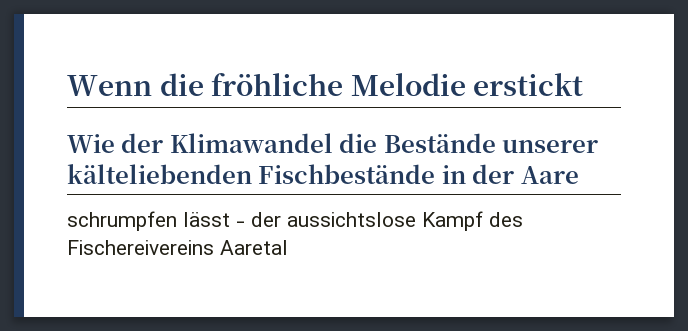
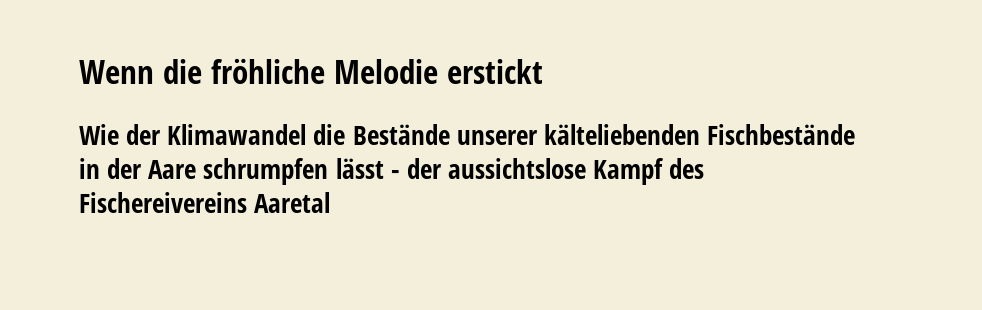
- Wie der Klimawandel die Bestände unserer kälteliebenden Fischbestände in der Aare
- schrumpfen lässt - der aussichtslose Kampf des Fischereivereins Aaretal
+ Wie der Klimawandel die Bestände unserer kälteliebenden Fischbestände in der Aare schrumpfen lässt - der aussichtslose Kampf des Fischereivereins Aaretal

